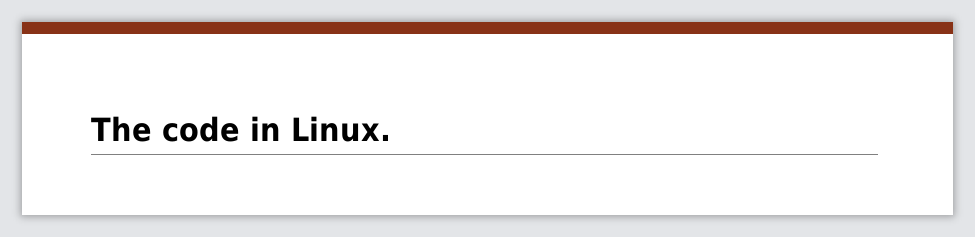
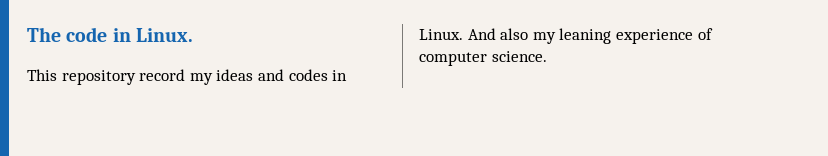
+ This repository record my ideas and codes in Linux. And also my leaning experience of computer science.

